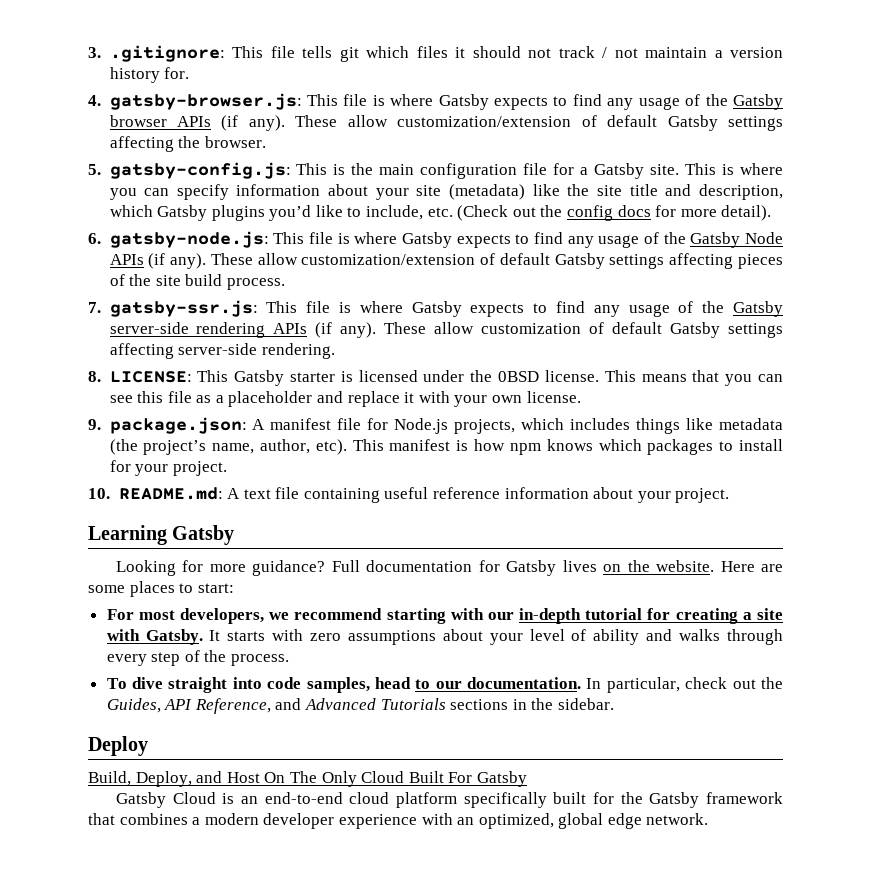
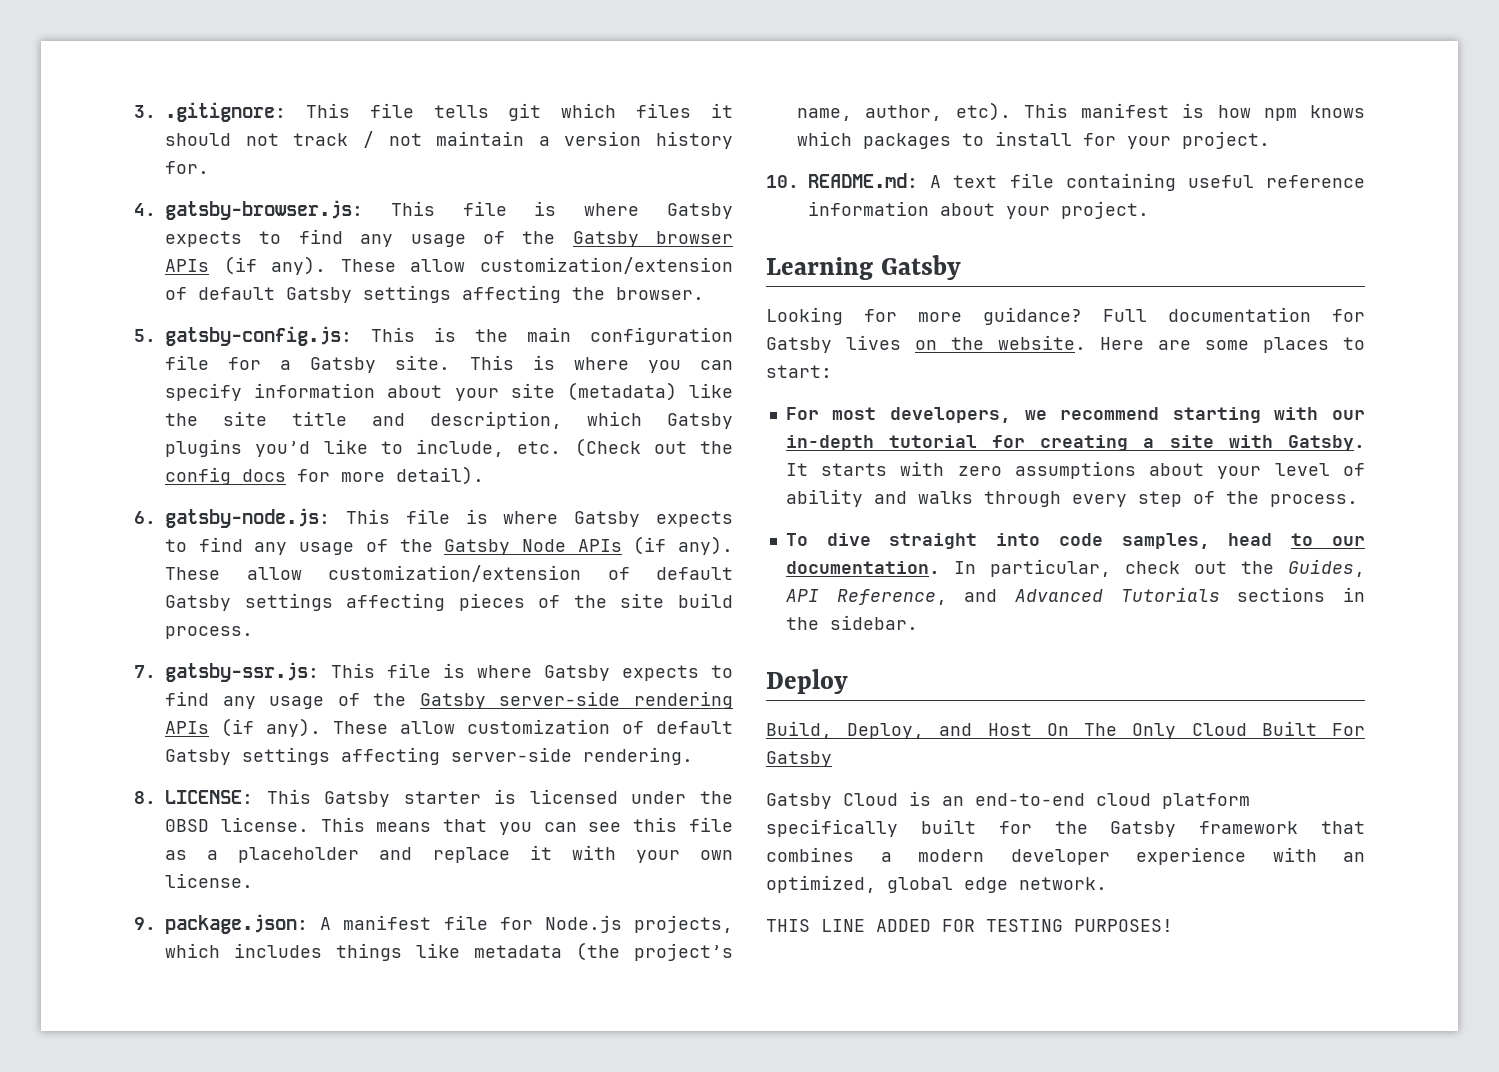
+ THIS LINE ADDED FOR TESTING PURPOSES!

